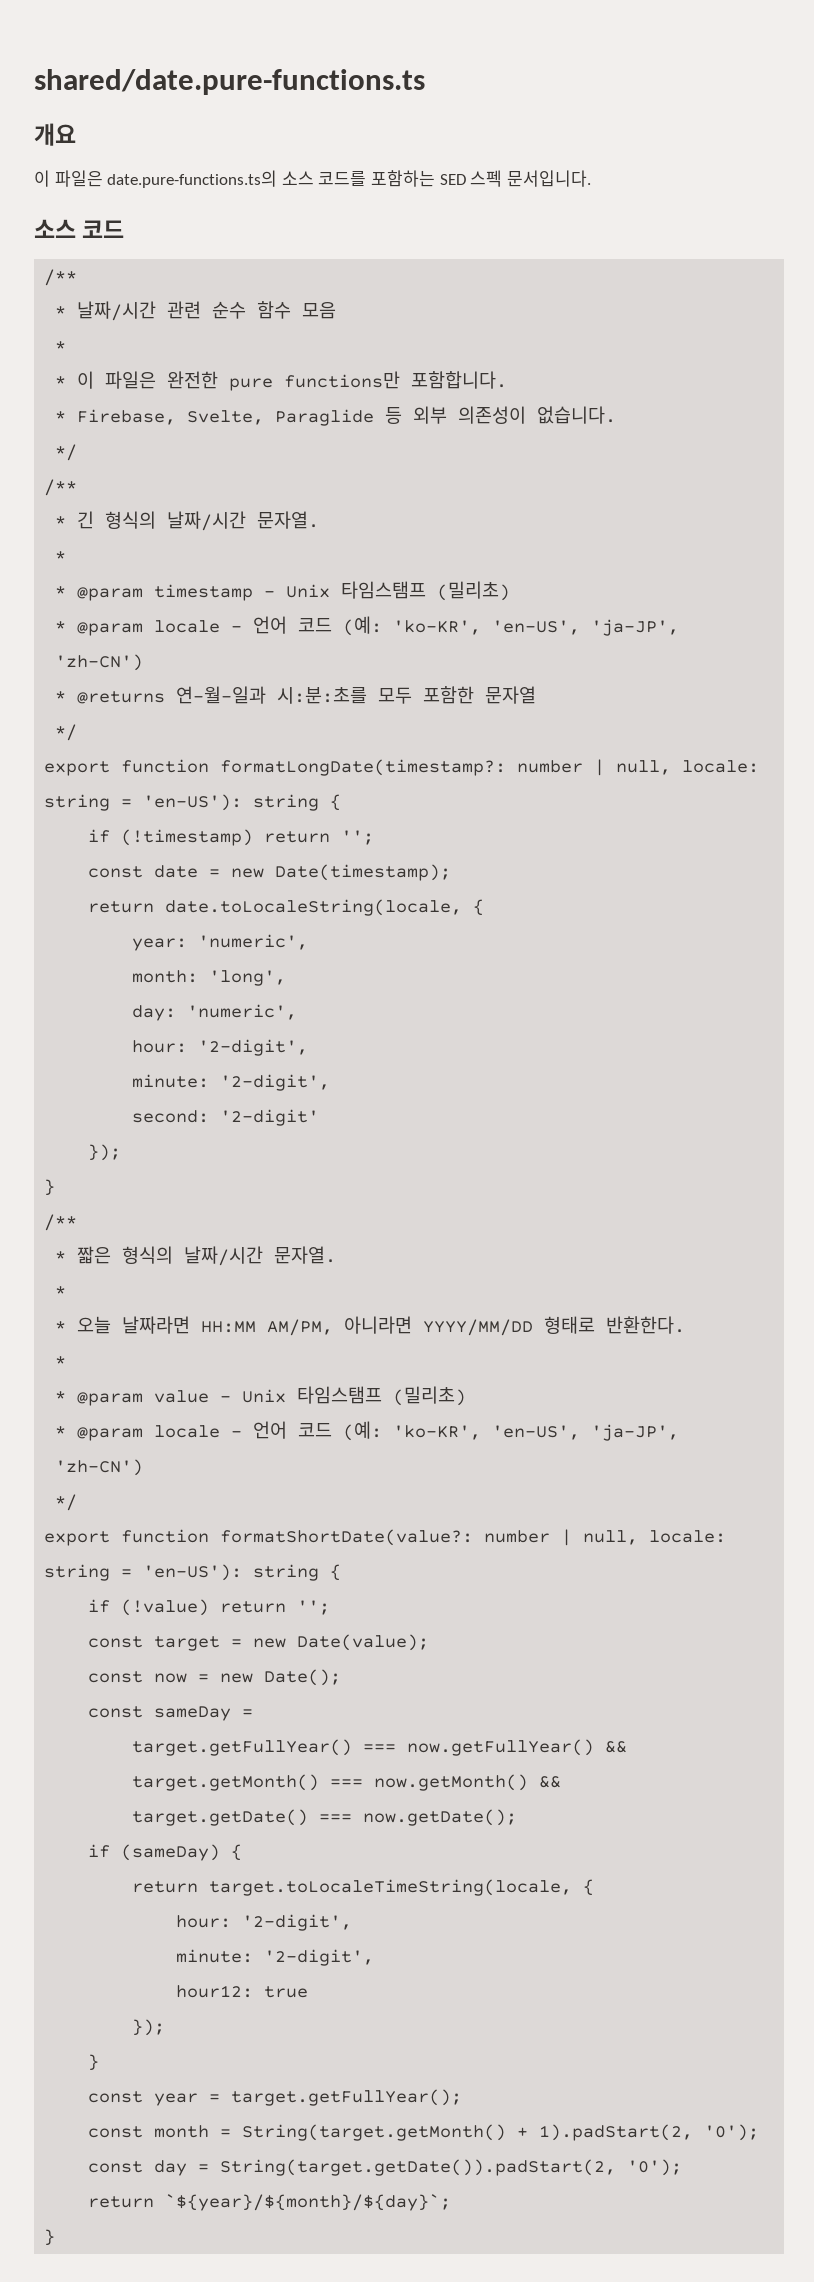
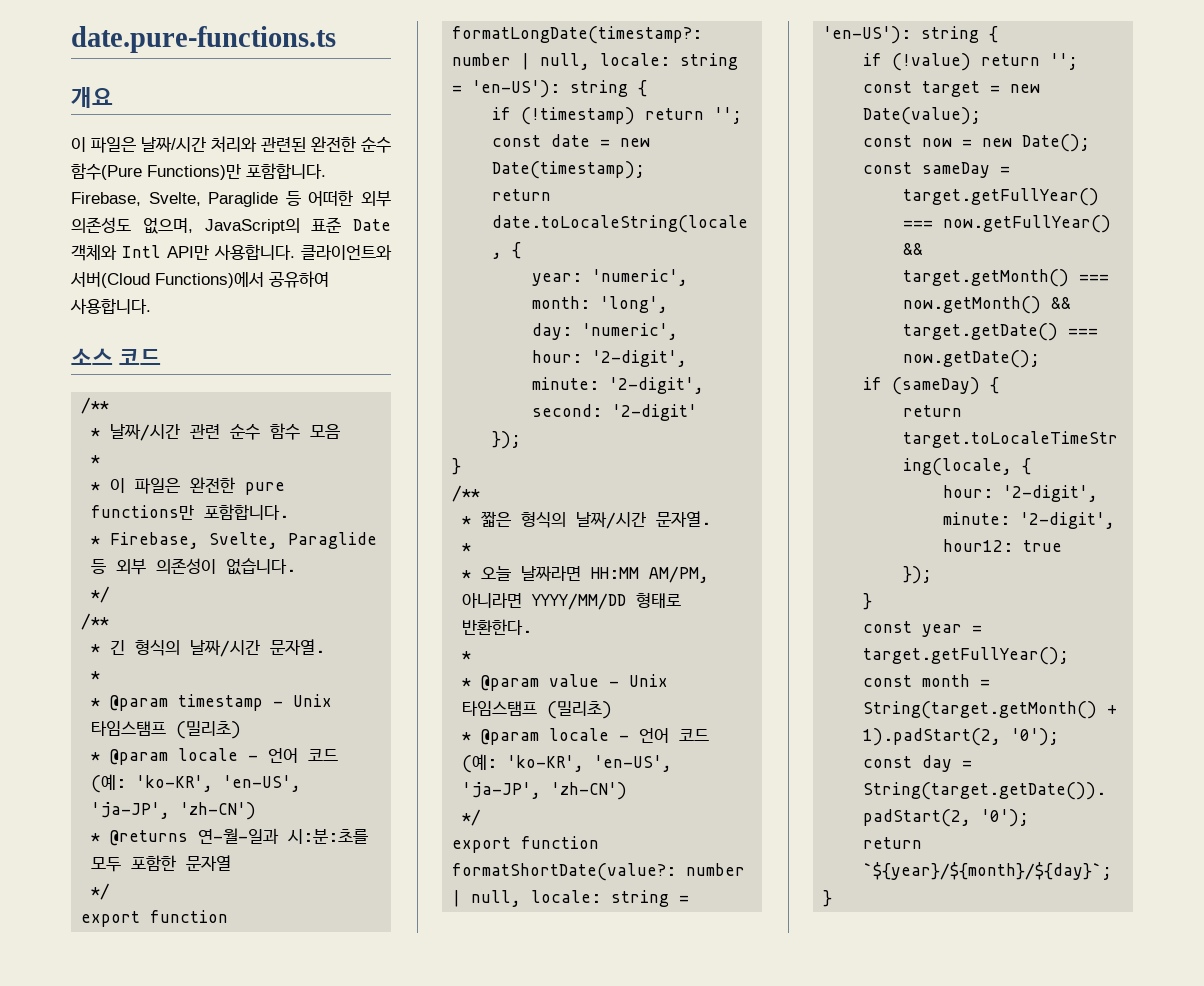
- shared/date.pure-functions.ts
+ date.pure-functions.ts
- 이 파일은 date.pure-functions.ts의 소스 코드를 포함하는 SED 스펙 문서입니다.
+ 이 파일은 날짜/시간 처리와 관련된 완전한 순수 함수(Pure Functions)만 포함합니다. Firebase, Svelte, Paraglide 등 어떠한 외부 의존성도 없으며, JavaScript의 표준 Date 객체와 Intl API만 사용합니다. 클라이언트와 서버(Cloud Functions)에서 공유하여 사용합니다.

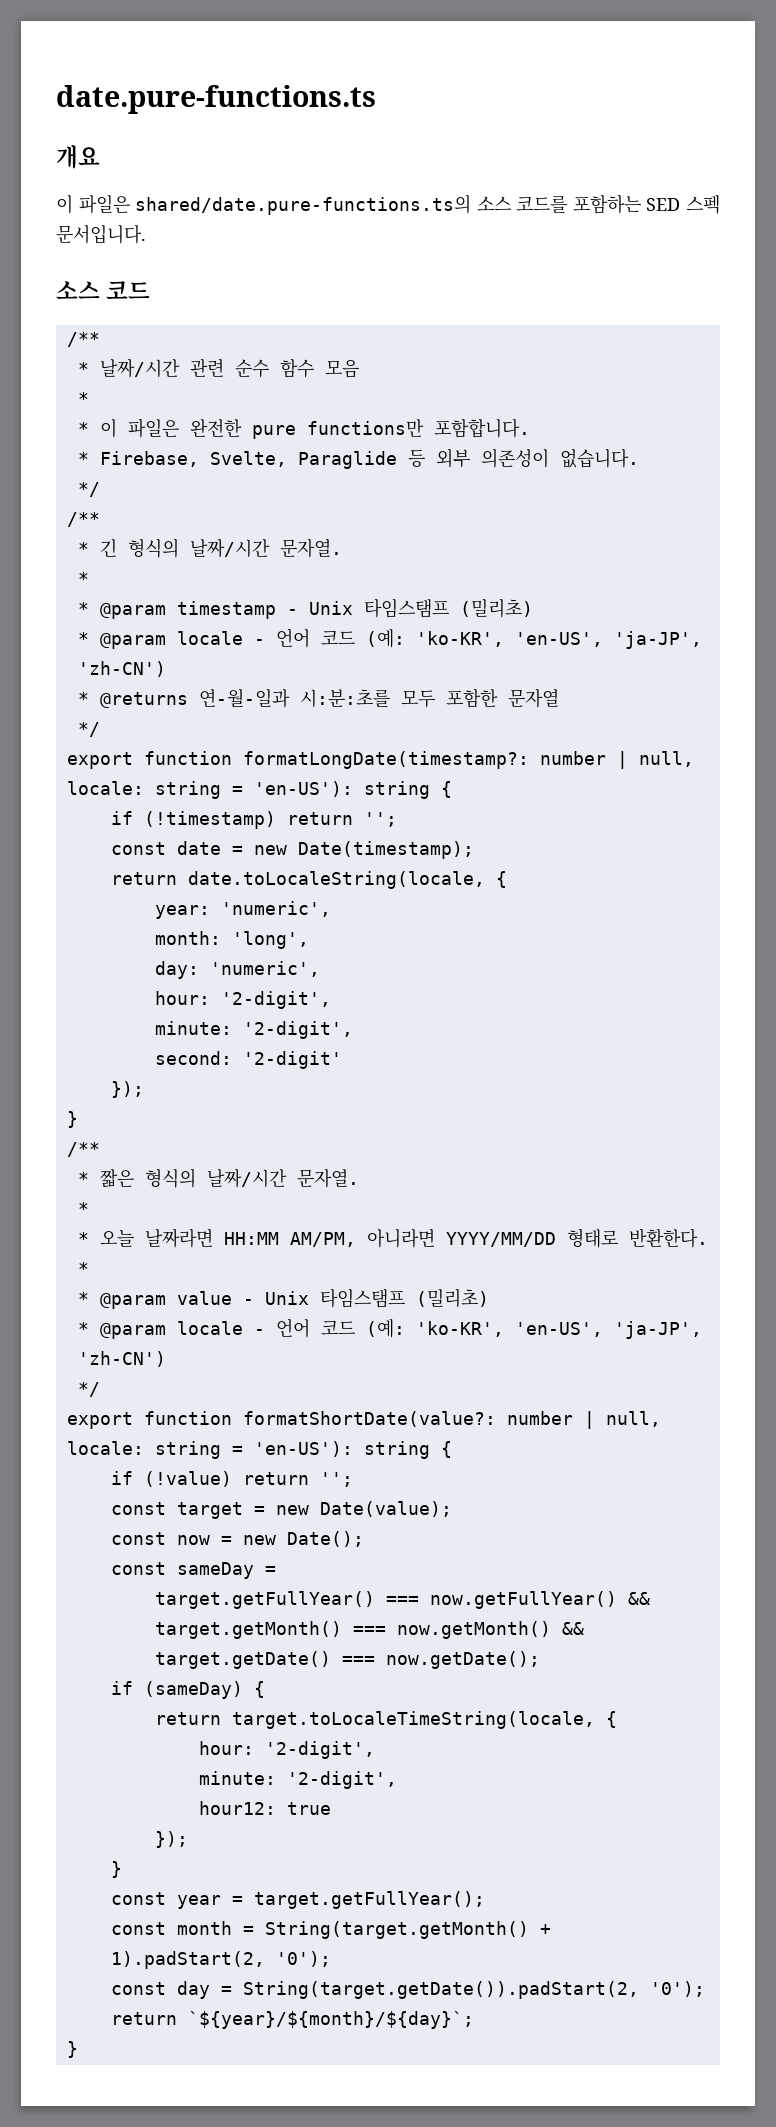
- 이 파일은 날짜/시간 처리와 관련된 완전한 순수 함수(Pure Functions)만 포함합니다. Firebase, Svelte, Paraglide 등 어떠한 외부 의존성도 없으며, JavaScript의 표준 Date 객체와 Intl API만 사용합니다. 클라이언트와 서버(Cloud Functions)에서 공유하여 사용합니다.
+ 이 파일은 shared/date.pure-functions.ts의 소스 코드를 포함하는 SED 스펙 문서입니다.

